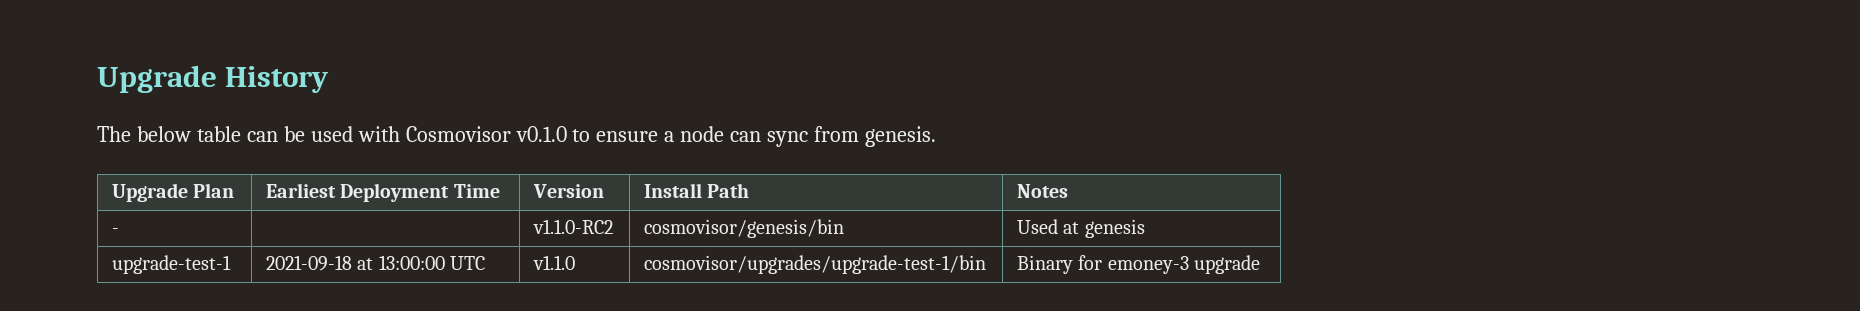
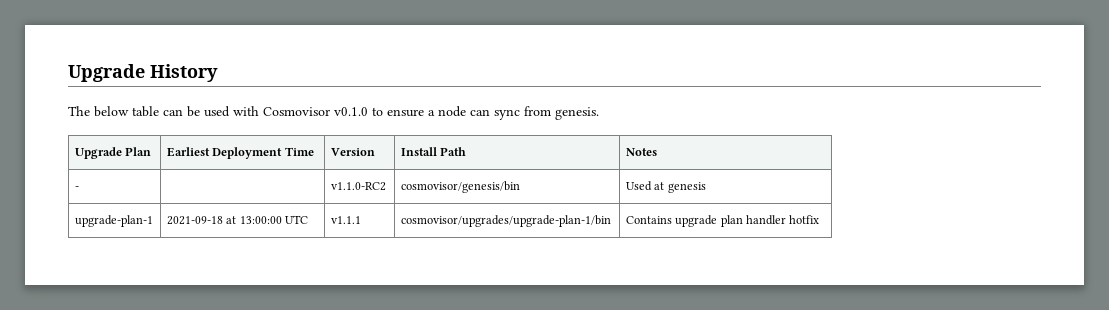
- upgrade-test-1 | 2021-09-18 at 13:00:00 UTC | v1.1.0 | cosmovisor/upgrades/upgrade-test-1/bin | Binary for emoney-3 upgrade
+ upgrade-plan-1 | 2021-09-18 at 13:00:00 UTC | v1.1.1 | cosmovisor/upgrades/upgrade-plan-1/bin | Contains upgrade plan handler hotfix

